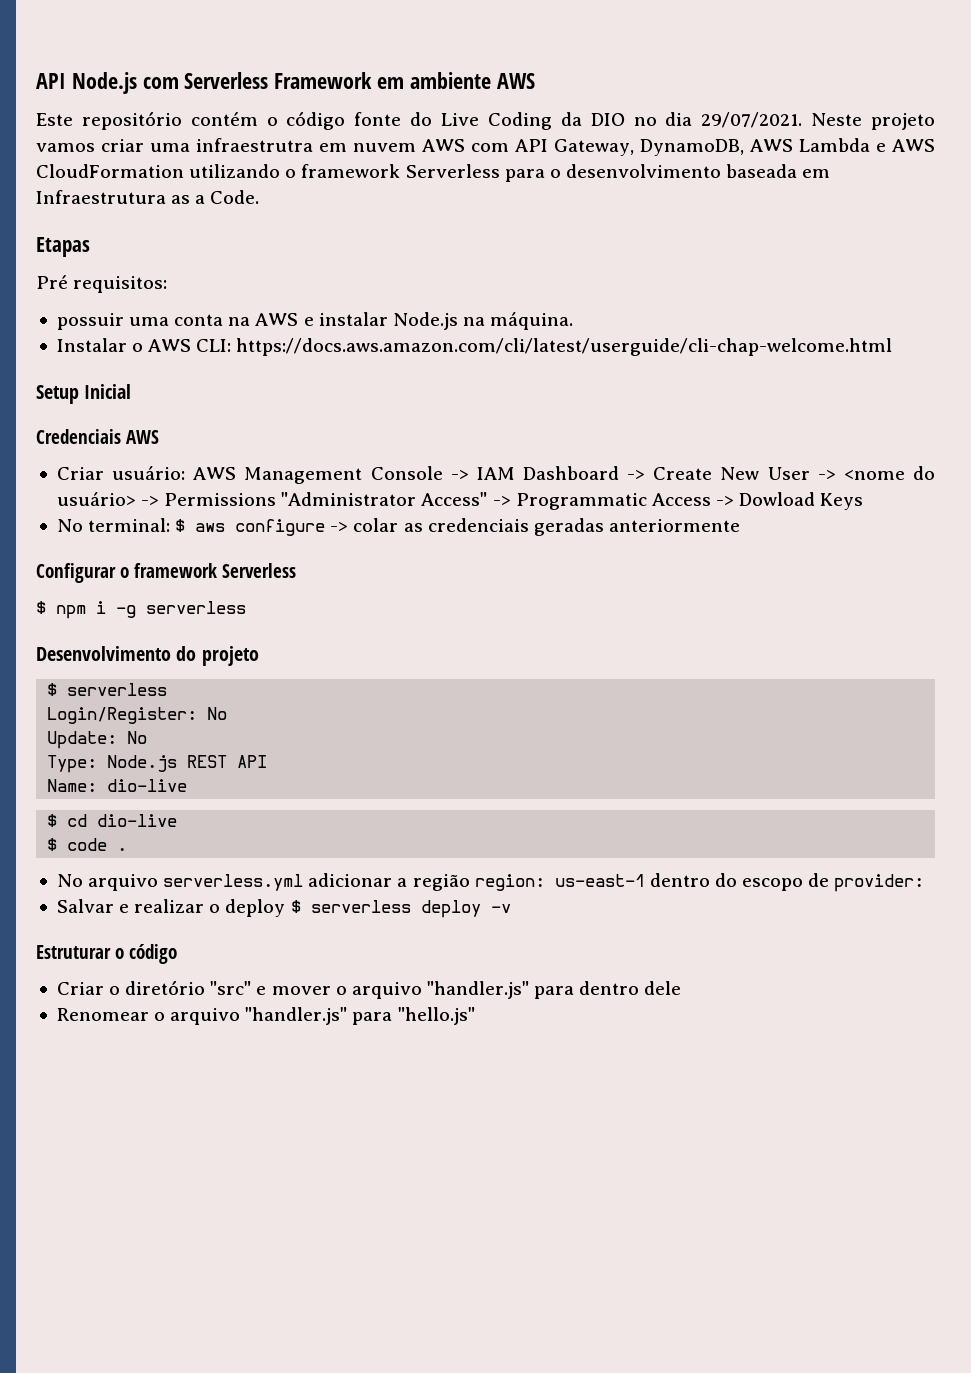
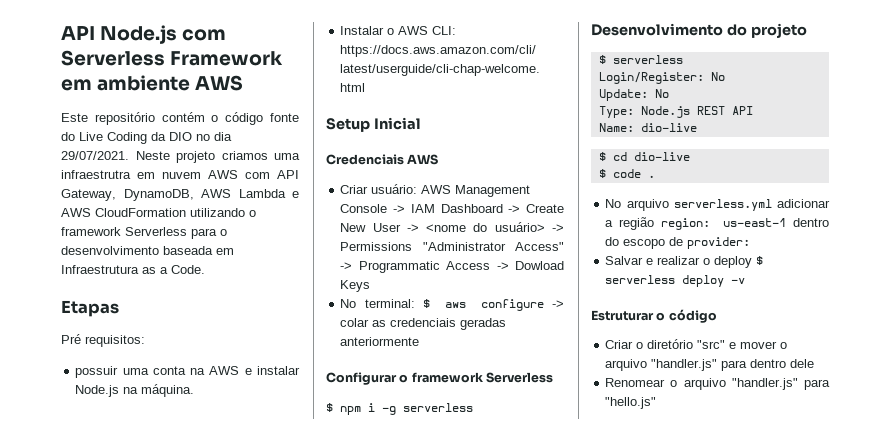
- Neste projeto vamos criar uma infraestrutra em nuvem AWS com API Gateway, DynamoDB, AWS Lambda e AWS CloudFormation utilizando o framework Serverless para o desenvolvimento baseada em Infraestrutura as a Code.
+ Neste projeto criamos uma infraestrutra em nuvem AWS com API Gateway, DynamoDB, AWS Lambda e AWS CloudFormation utilizando o framework Serverless para o desenvolvimento baseada em Infraestrutura as a Code.

